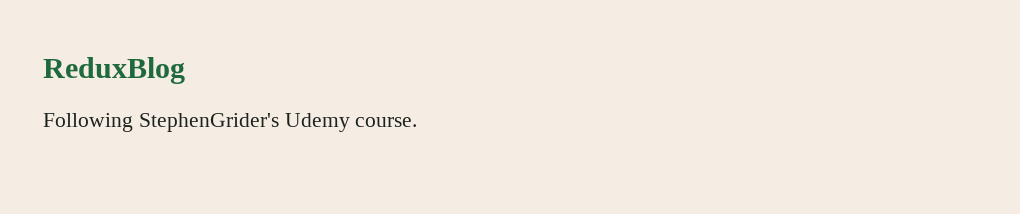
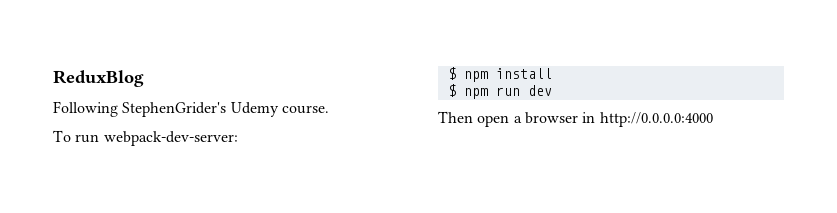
+ To run webpack-dev-server:
+ $ npm install
+ $ npm run dev
+ Then open a browser in http://0.0.0.0:4000

